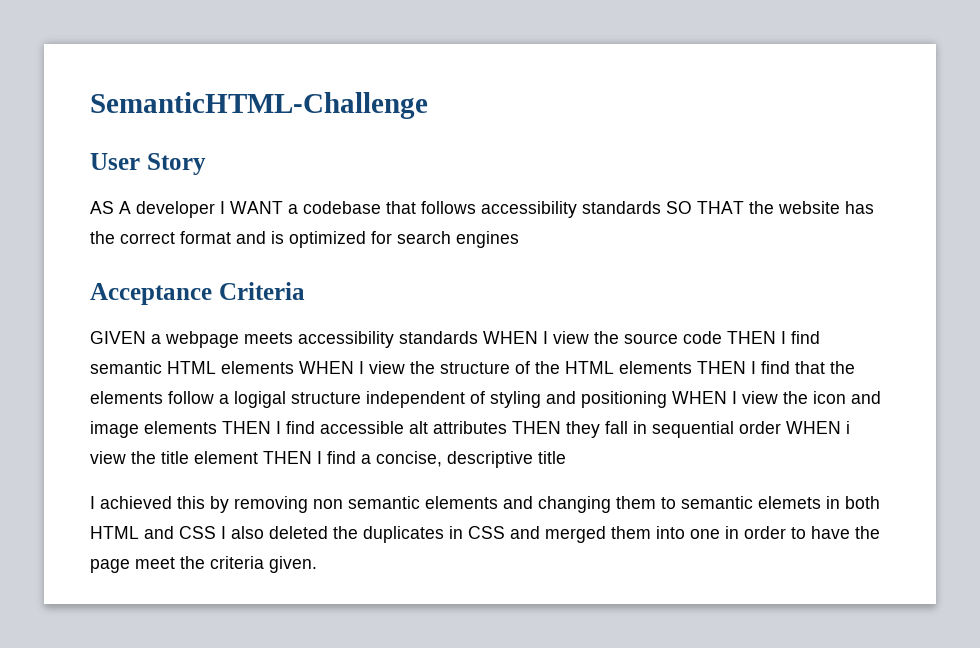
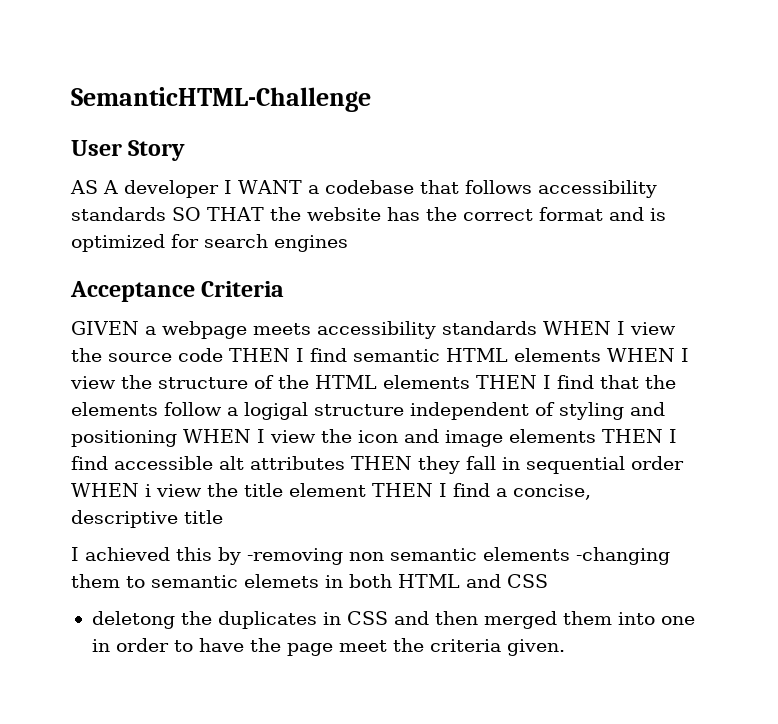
- I achieved this by removing non semantic elements and changing them to semantic elemets in both HTML and CSS I also deleted the duplicates in CSS and merged them into one in order to have the page meet the criteria given.
+ I achieved this by -removing non semantic elements -changing them to semantic elemets in both HTML and CSS
+ deletong the duplicates in CSS and then merged them into one in order to have the page meet the criteria given.

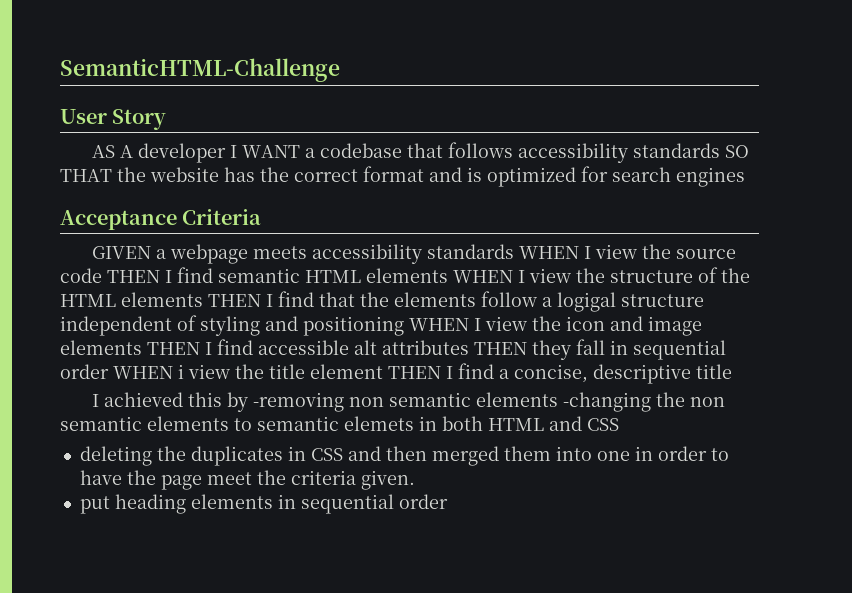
- I achieved this by -removing non semantic elements -changing them to semantic elemets in both HTML and CSS
+ I achieved this by -removing non semantic elements -changing the non semantic elements to semantic elemets in both HTML and CSS
- deletong the duplicates in CSS and then merged them into one in order to have the page meet the criteria given.
+ deleting the duplicates in CSS and then merged them into one in order to have the page meet the criteria given.
+ put heading elements in sequential order

